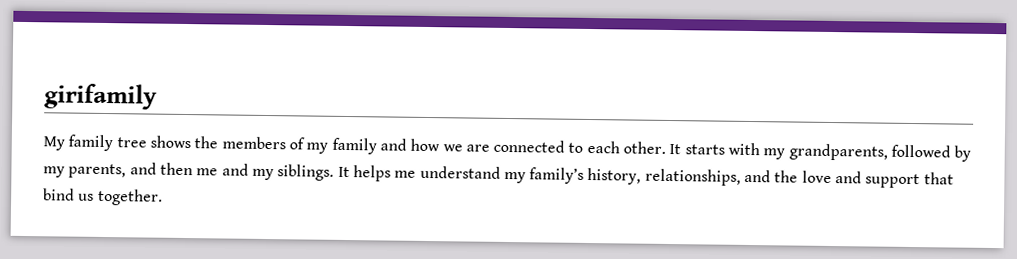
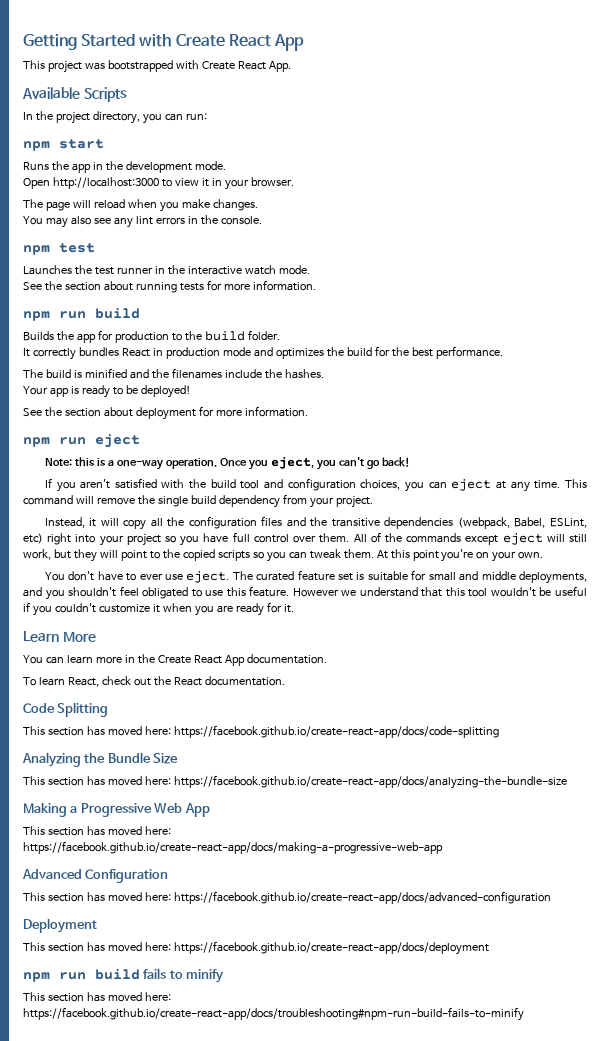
- girifamily
- My family tree shows the members of my family and how we are connected to each other. It starts with my grandparents, followed by my parents, and then me and my siblings. It helps me understand my family’s history, relationships, and the love and support that bind us together.
+ Getting Started with Create React App
+ This project was bootstrapped with Create React App.
+ Available Scripts
+ In the project directory, you can run:
+ npm start
+ Runs the app in the development mode.
+ Open http://localhost:3000 to view it in your browser.
+ The page will reload when you make changes.
+ You may also see any lint errors in the console.
+ npm test
+ Launches the test runner in the interactive watch mode.
+ See the section about running tests for more information.
+ npm run build
+ Builds the app for production to the build folder.
+ It correctly bundles React in production mode and optimizes the build for the best performance.
+ The build is minified and the filenames include the hashes.
+ Your app is ready to be deployed!
+ See the section about deployment for more information.
+ npm run eject
+ Note: this is a one-way operation. Once you eject, you can't go back!
+ If you aren't satisfied with the build tool and configuration choices, you can eject at any time. This command will remove the single build dependency from your project.
+ Instead, it will copy all the configuration files and the transitive dependencies (webpack, Babel, ESLint, etc) right into your project so you have full control over them. All of the commands except eject will still work, but they will point to the copied scripts so you can tweak them. At this point you're on your own.
+ You don't have to ever use eject. The curated feature set is suitable for small and middle deployments, and you shouldn't feel obligated to use this feature. However we understand that this tool wouldn't be useful if you couldn't customize it when you are ready for it.
+ Learn More
+ You can learn more in the Create React App documentation.
+ To learn React, check out the React documentation.
+ Code Splitting
+ This section has moved here: https://facebook.github.io/create-react-app/docs/code-splitting
+ Analyzing the Bundle Size
+ This section has moved here: https://facebook.github.io/create-react-app/docs/analyzing-the-bundle-size
+ Making a Progressive Web App
+ This section has moved here: https://facebook.github.io/create-react-app/docs/making-a-progressive-web-app
+ Advanced Configuration
+ This section has moved here: https://facebook.github.io/create-react-app/docs/advanced-configuration
+ Deployment
+ This section has moved here: https://facebook.github.io/create-react-app/docs/deployment
+ npm run build fails to minify
+ This section has moved here: https://facebook.github.io/create-react-app/docs/troubleshooting#npm-run-build-fails-to-minify

